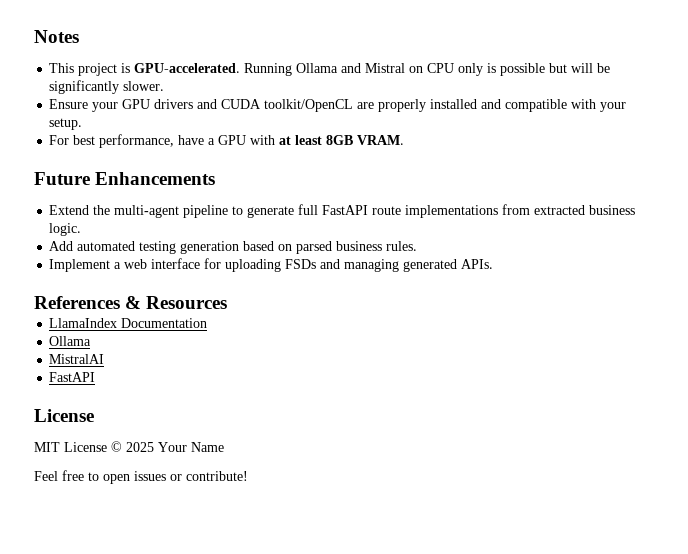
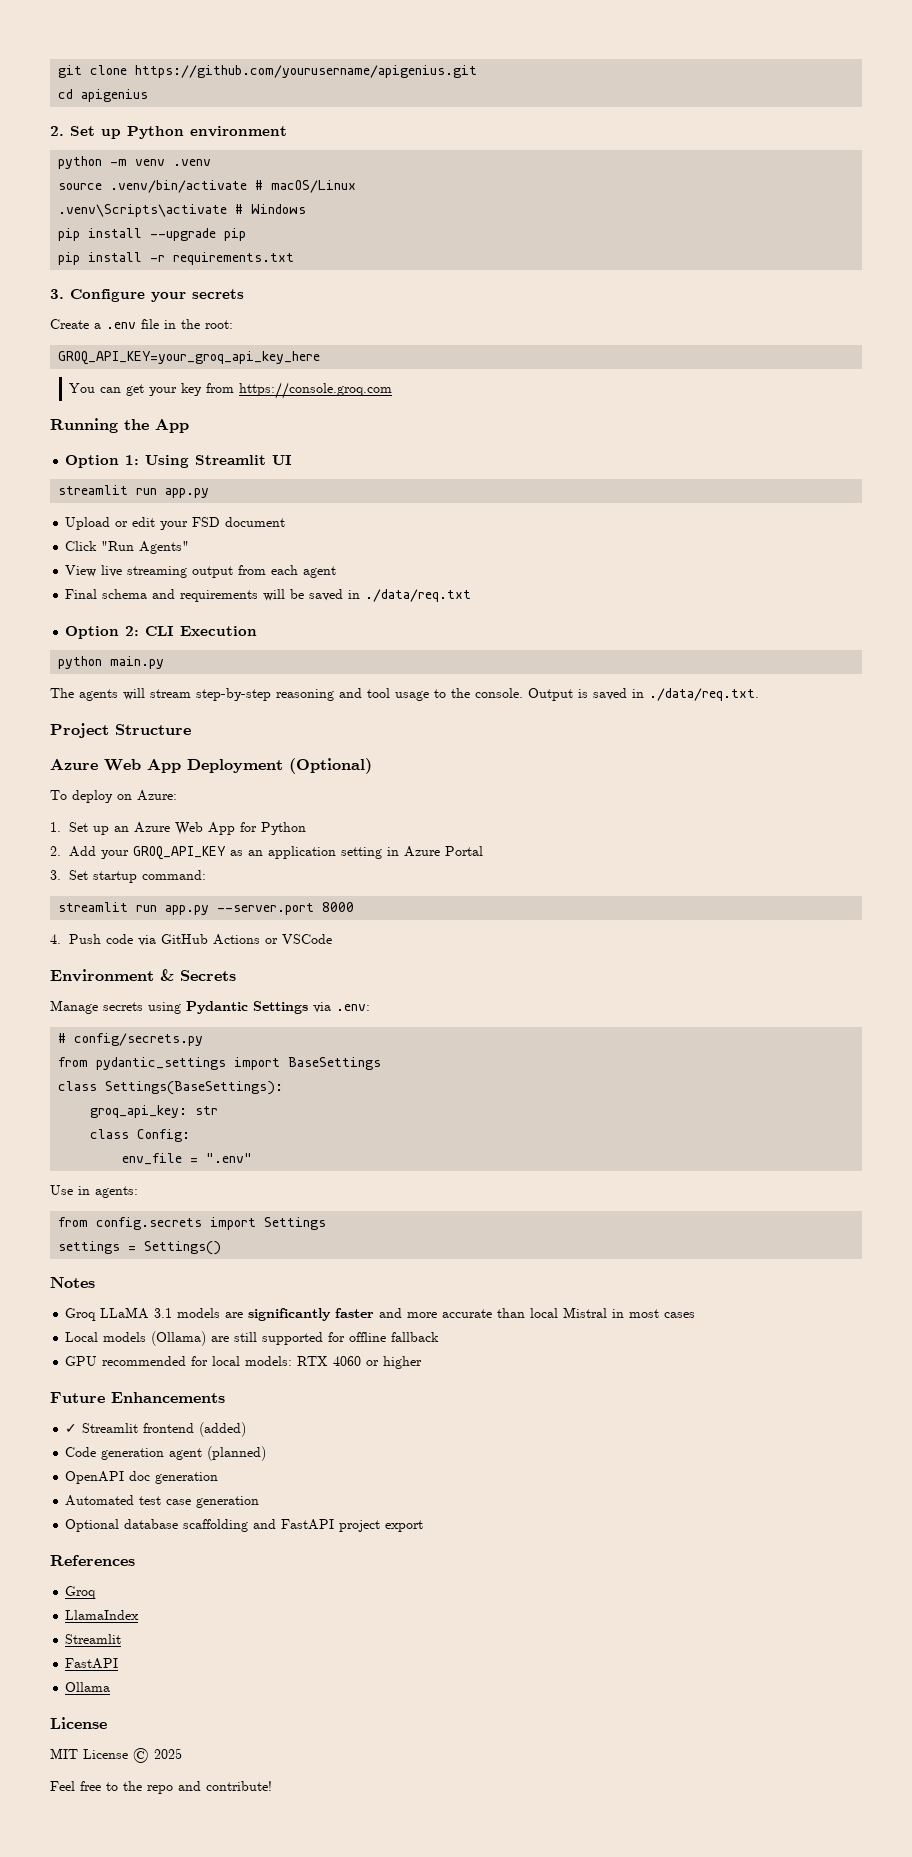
+ git clone https://github.com/yourusername/apigenius.git
+ cd apigenius
+ 2. Set up Python environment
+ python -m venv .venv
+ source .venv/bin/activate # macOS/Linux
+ .venv\Scripts\activate # Windows
+ pip install --upgrade pip
+ pip install -r requirements.txt
+ 3. Configure your secrets
+ Create a .env file in the root:
+ GROQ_API_KEY=your_groq_api_key_here
+ You can get your key from https://console.groq.com
+ Running the App
+ Option 1: Using Streamlit UI
+ streamlit run app.py
+ Upload or edit your FSD document
+ Click "Run Agents"
+ View live streaming output from each agent
+ Final schema and requirements will be saved in ./data/req.txt
+ Option 2: CLI Execution
+ python main.py
+ The agents will stream step-by-step reasoning and tool usage to the console. Output is saved in ./data/req.txt.
+ Project Structure
+ Azure Web App Deployment (Optional)
+ To deploy on Azure:
+ 1. Set up an Azure Web App for Python
+ 2. Add your GROQ_API_KEY as an application setting in Azure Portal
+ 3. Set startup command:
+ streamlit run app.py --server.port 8000
+ 4. Push code via GitHub Actions or VSCode
+ Environment & Secrets
+ Manage secrets using Pydantic Settings via .env:
+ # config/secrets.py
+ from pydantic_settings import BaseSettings
+ class Settings(BaseSettings):
+ groq_api_key: str
+ class Config:
+ env_file = ".env"
+ Use in agents:
+ from config.secrets import Settings
+ settings = Settings()
  Notes
- This project is GPU-accelerated. Running Ollama and Mistral on CPU only is possible but will be significantly slower.
- Ensure your GPU drivers and CUDA toolkit/OpenCL are properly installed and compatible with your setup.
- For best performance, have a GPU with at least 8GB VRAM.
+ Groq LLaMA 3.1 models are significantly faster and more accurate than local Mistral in most cases
+ Local models (Ollama) are still supported for offline fallback
+ GPU recommended for local models: RTX 4060 or higher
  Future Enhancements
- Extend the multi-agent pipeline to generate full FastAPI route implementations from extracted business logic.
- Add automated testing generation based on parsed business rules.
- Implement a web interface for uploading FSDs and managing generated APIs.
+ ✓ Streamlit frontend (added)
+ Code generation agent (planned)
+ OpenAPI doc generation
+ Automated test case generation
+ Optional database scaffolding and FastAPI project export
- References & Resources
+ References
+ Groq
- LlamaIndex Documentation
+ LlamaIndex
+ Streamlit
+ FastAPI
  Ollama
- MistralAI
- FastAPI
- MIT License © 2025 Your Name
+ MIT License © 2025
- Feel free to open issues or contribute!
+ Feel free to the repo and contribute!

